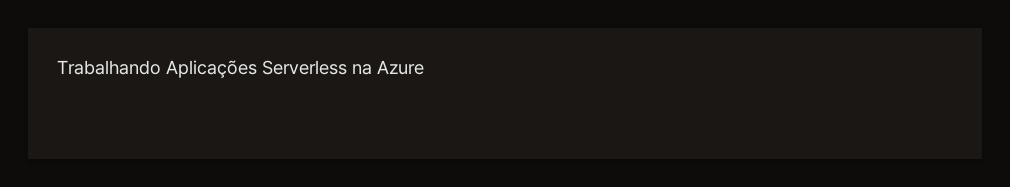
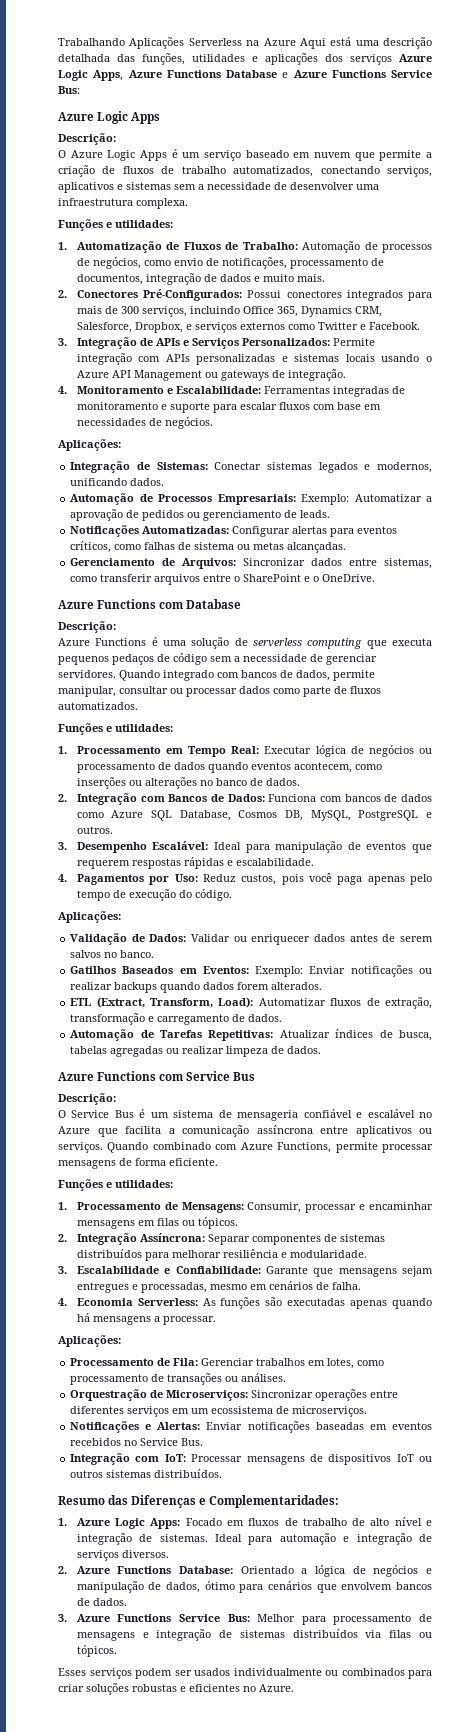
- Trabalhando Aplicações Serverless na Azure
+ Trabalhando Aplicações Serverless na Azure Aqui está uma descrição detalhada das funções, utilidades e aplicações dos serviços Azure Logic Apps, Azure Functions Database e Azure Functions Service Bus:
+ Azure Logic Apps
+ Descrição:
+ O Azure Logic Apps é um serviço baseado em nuvem que permite a criação de fluxos de trabalho automatizados, conectando serviços, aplicativos e sistemas sem a necessidade de desenvolver uma infraestrutura complexa.
+ Funções e utilidades:
+ 1. Automatização de Fluxos de Trabalho: Automação de processos de negócios, como envio de notificações, processamento de documentos, integração de dados e muito mais.
+ 2. Conectores Pré-Configurados: Possui conectores integrados para mais de 300 serviços, incluindo Office 365, Dynamics CRM, Salesforce, Dropbox, e serviços externos como Twitter e Facebook.
+ 3. Integração de APIs e Serviços Personalizados: Permite integração com APIs personalizadas e sistemas locais usando o Azure API Management ou gateways de integração.
+ 4. Monitoramento e Escalabilidade: Ferramentas integradas de monitoramento e suporte para escalar fluxos com base em necessidades de negócios.
+ Aplicações:
+ Integração de Sistemas: Conectar sistemas legados e modernos, unificando dados.
+ Automação de Processos Empresariais: Exemplo: Automatizar a aprovação de pedidos ou gerenciamento de leads.
+ Notificações Automatizadas: Configurar alertas para eventos críticos, como falhas de sistema ou metas alcançadas.
+ Gerenciamento de Arquivos: Sincronizar dados entre sistemas, como transferir arquivos entre o SharePoint e o OneDrive.
+ Azure Functions com Database
+ Descrição:
+ Azure Functions é uma solução de serverless computing que executa pequenos pedaços de código sem a necessidade de gerenciar servidores. Quando integrado com bancos de dados, permite manipular, consultar ou processar dados como parte de fluxos automatizados.
+ Funções e utilidades:
+ 1. Processamento em Tempo Real: Executar lógica de negócios ou processamento de dados quando eventos acontecem, como inserções ou alterações no banco de dados.
+ 2. Integração com Bancos de Dados: Funciona com bancos de dados como Azure SQL Database, Cosmos DB, MySQL, PostgreSQL e outros.
+ 3. Desempenho Escalável: Ideal para manipulação de eventos que requerem respostas rápidas e escalabilidade.
+ 4. Pagamentos por Uso: Reduz custos, pois você paga apenas pelo tempo de execução do código.
+ Aplicações:
+ Validação de Dados: Validar ou enriquecer dados antes de serem salvos no banco.
+ Gatilhos Baseados em Eventos: Exemplo: Enviar notificações ou realizar backups quando dados forem alterados.
+ ETL (Extract, Transform, Load): Automatizar fluxos de extração, transformação e carregamento de dados.
+ Automação de Tarefas Repetitivas: Atualizar índices de busca, tabelas agregadas ou realizar limpeza de dados.
+ Azure Functions com Service Bus
+ Descrição:
+ O Service Bus é um sistema de mensageria confiável e escalável no Azure que facilita a comunicação assíncrona entre aplicativos ou serviços. Quando combinado com Azure Functions, permite processar mensagens de forma eficiente.
+ Funções e utilidades:
+ 1. Processamento de Mensagens: Consumir, processar e encaminhar mensagens em filas ou tópicos.
+ 2. Integração Assíncrona: Separar componentes de sistemas distribuídos para melhorar resiliência e modularidade.
+ 3. Escalabilidade e Confiabilidade: Garante que mensagens sejam entregues e processadas, mesmo em cenários de falha.
+ 4. Economia Serverless: As funções são executadas apenas quando há mensagens a processar.
+ Aplicações:
+ Processamento de Fila: Gerenciar trabalhos em lotes, como processamento de transações ou análises.
+ Orquestração de Microserviços: Sincronizar operações entre diferentes serviços em um ecossistema de microserviços.
+ Notificações e Alertas: Enviar notificações baseadas em eventos recebidos no Service Bus.
+ Integração com IoT: Processar mensagens de dispositivos IoT ou outros sistemas distribuídos.
+ Resumo das Diferenças e Complementaridades:
+ 1. Azure Logic Apps: Focado em fluxos de trabalho de alto nível e integração de sistemas. Ideal para automação e integração de serviços diversos.
+ 2. Azure Functions Database: Orientado a lógica de negócios e manipulação de dados, ótimo para cenários que envolvem bancos de dados.
+ 3. Azure Functions Service Bus: Melhor para processamento de mensagens e integração de sistemas distribuídos via filas ou tópicos.
+ Esses serviços podem ser usados individualmente ou combinados para criar soluções robustas e eficientes no Azure.

